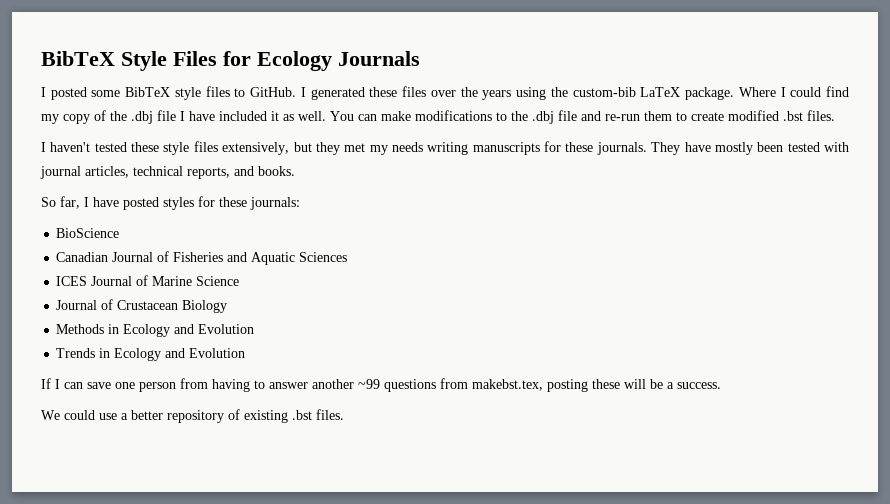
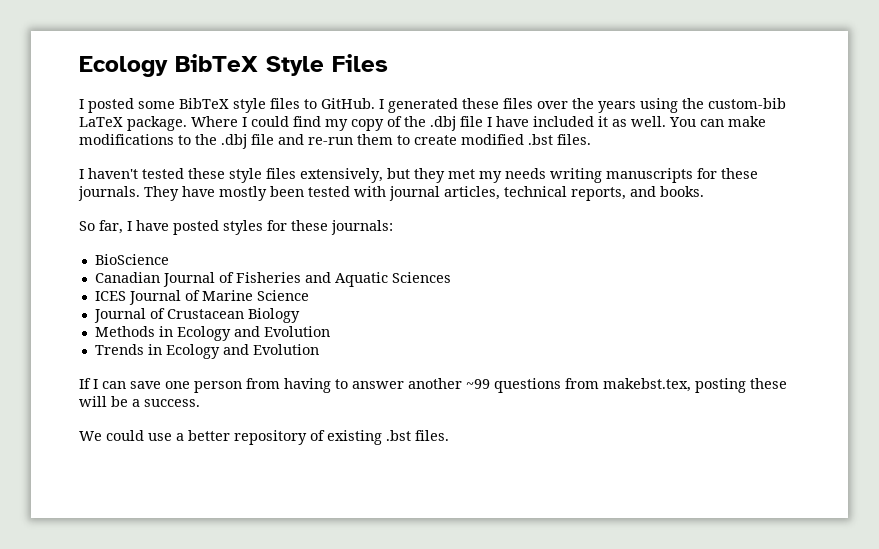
- BibTeX Style Files for Ecology Journals
+ Ecology BibTeX Style Files

